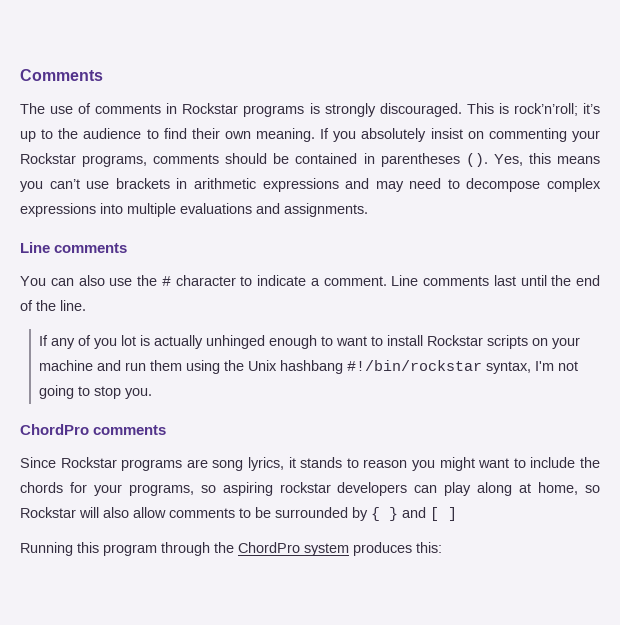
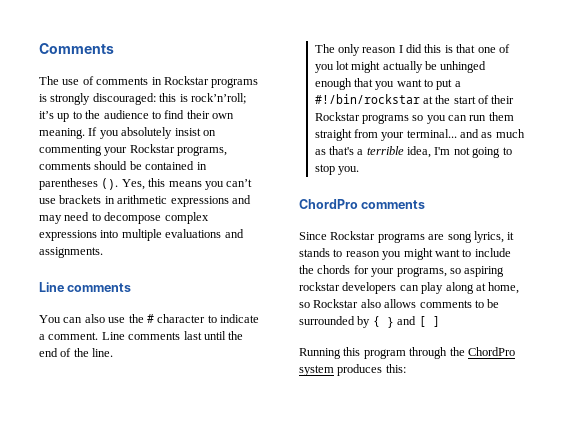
- The use of comments in Rockstar programs is strongly discouraged. This is rock’n’roll; it’s up to the audience to find their own meaning.
+ The use of comments in Rockstar programs is strongly discouraged: this is rock’n’roll; it’s up to the audience to find their own meaning.
- If any of you lot is actually unhinged enough to want to install Rockstar scripts on your machine and run them using the Unix hashbang #!/bin/rockstar syntax, I'm not going to stop you.
+ The only reason I did this is that one of you lot might actually be unhinged enough that you want to put a #!/bin/rockstar at the start of their Rockstar programs so you can run them straight from your terminal... and as much as that's a terrible idea, I'm not going to stop you.
- Since Rockstar programs are song lyrics, it stands to reason you might want to include the chords for your programs, so aspiring rockstar developers can play along at home, so Rockstar will also allow comments to be surrounded by { } and [ ]
+ Since Rockstar programs are song lyrics, it stands to reason you might want to include the chords for your programs, so aspiring rockstar developers can play along at home, so Rockstar also allows comments to be surrounded by { } and [ ]

